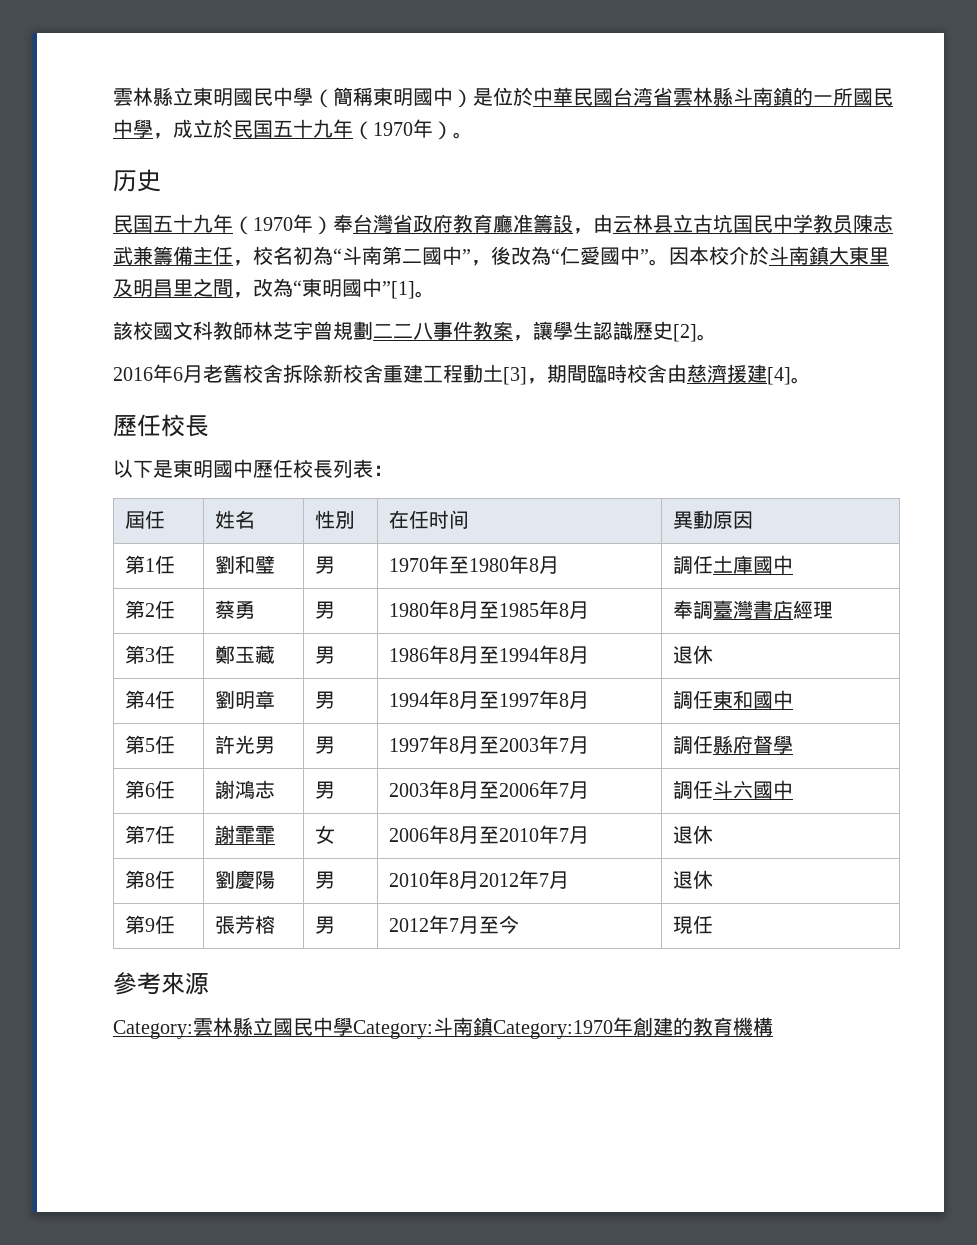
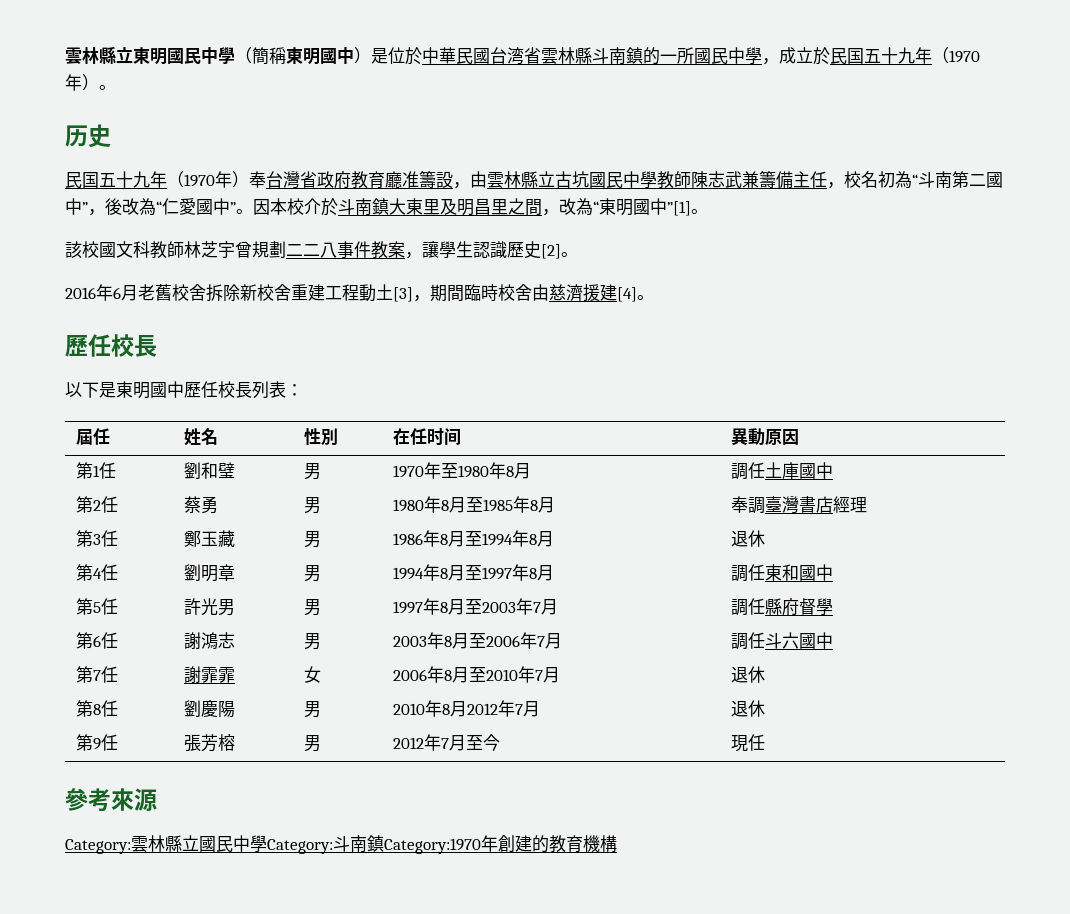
- 民国五十九年（1970年）奉台灣省政府教育廳准籌設，由云林县立古坑国民中学教员陳志武兼籌備主任，校名初為“斗南第二國中”，後改為“仁愛國中”。
+ 民国五十九年（1970年）奉台灣省政府教育廳准籌設，由雲林縣立古坑國民中學教師陳志武兼籌備主任，校名初為“斗南第二國中”，後改為“仁愛國中”。

